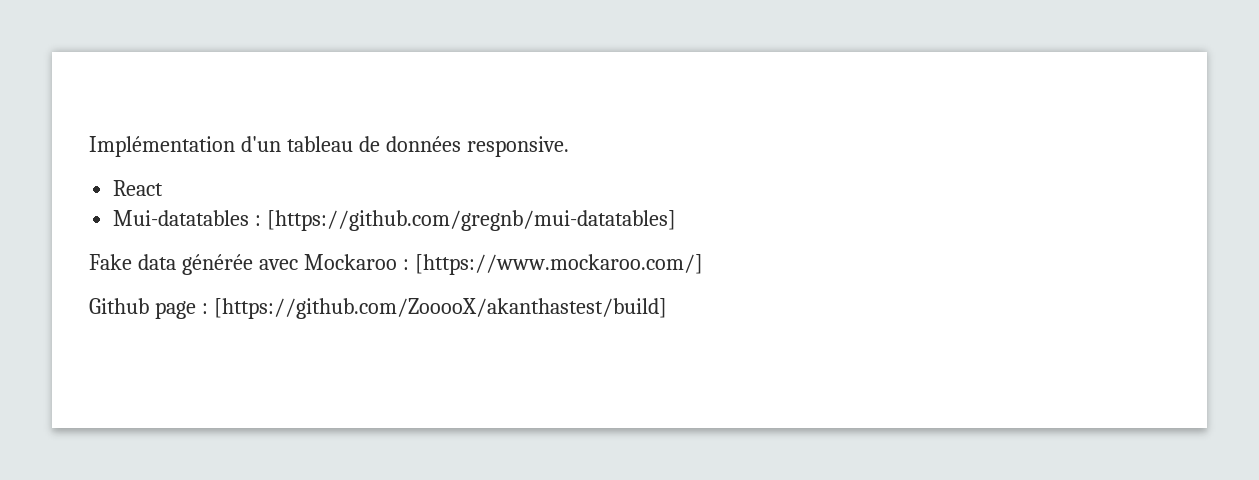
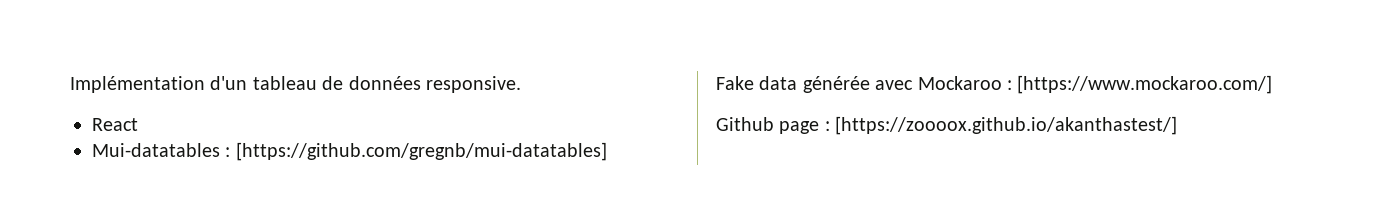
- Github page : [https://github.com/ZooooX/akanthastest/build]
+ Github page : [https://zoooox.github.io/akanthastest/]

